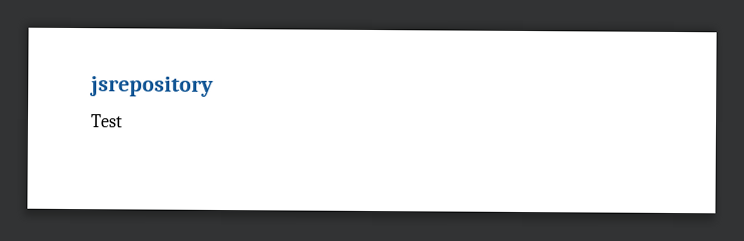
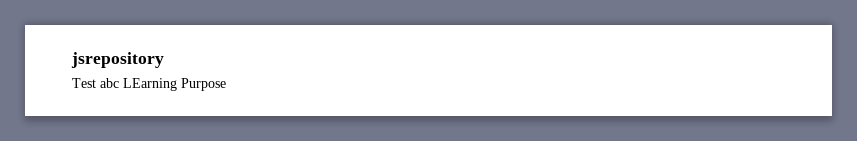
- Test
+ Test abc LEarning Purpose

